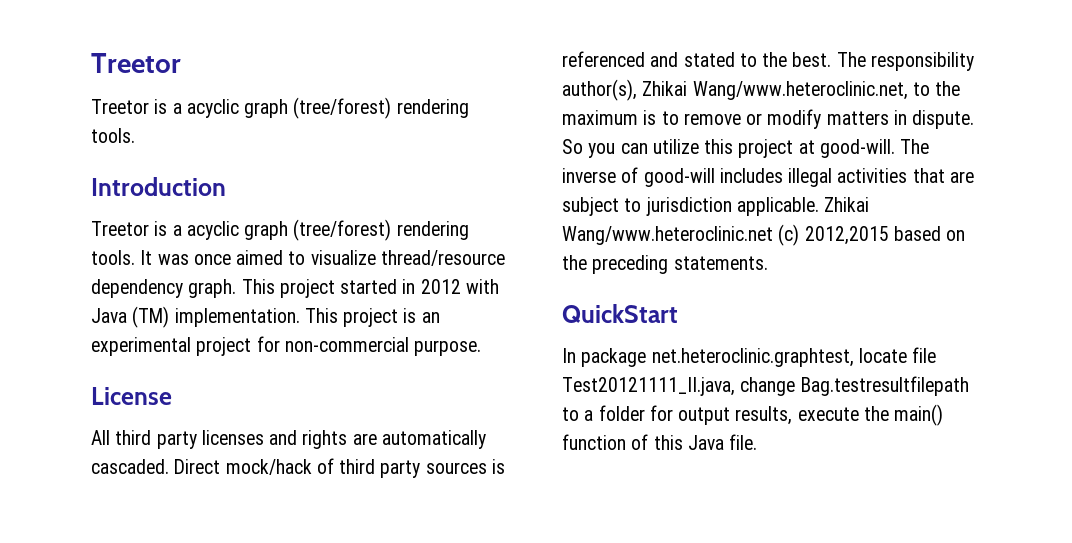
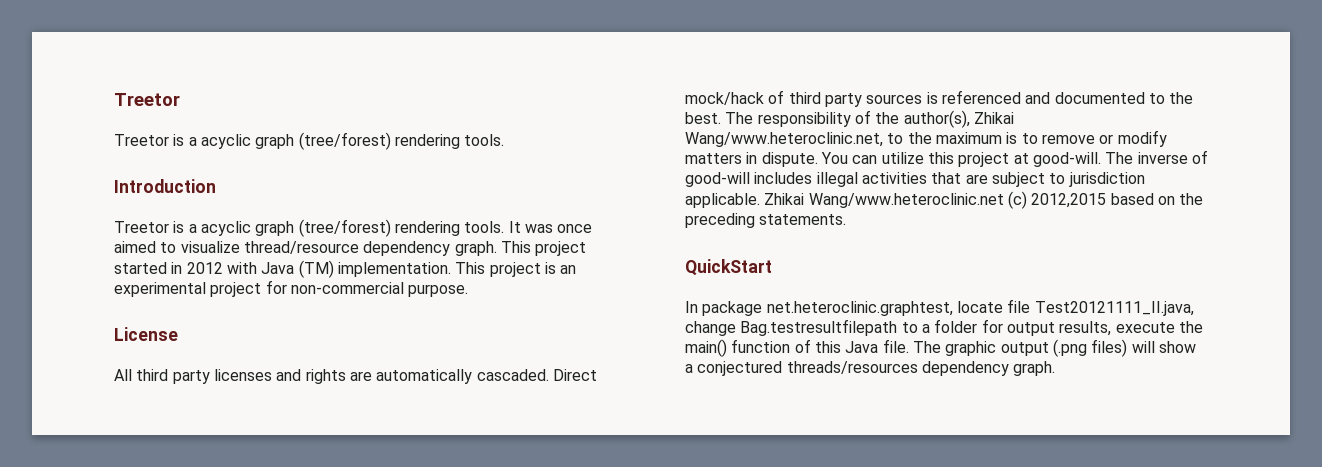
- Direct mock/hack of third party sources is referenced and stated to the best.
+ Direct mock/hack of third party sources is referenced and documented to the best.
- The responsibility author(s), Zhikai Wang/www.heteroclinic.net, to the maximum is to remove or modify matters in dispute.
+ The responsibility of the author(s), Zhikai Wang/www.heteroclinic.net, to the maximum is to remove or modify matters in dispute.
- So you can utilize this project at good-will.
+ You can utilize this project at good-will.
+ The graphic output (.png files) will show a conjectured threads/resources dependency graph.

